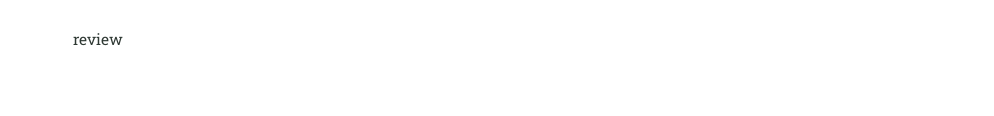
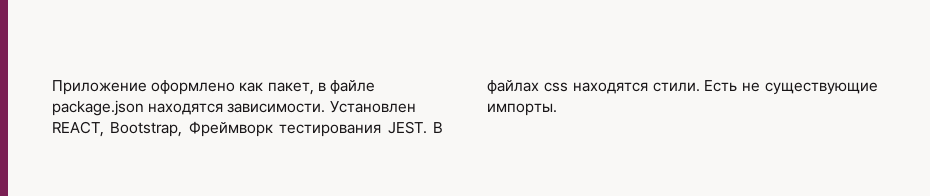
- review
+ Приложение оформлено как пакет, в файле package.json находятся зависимости. Установлен REACT, Bootstrap, Фреймворк тестирования JEST. В файлах css находятся стили. Есть не существующие импорты.

